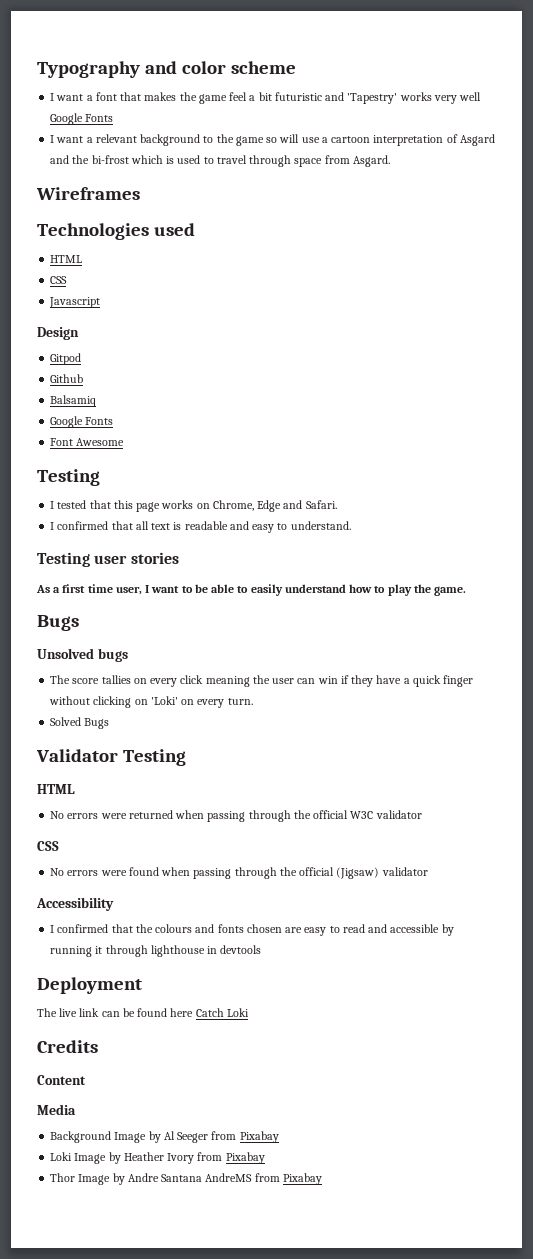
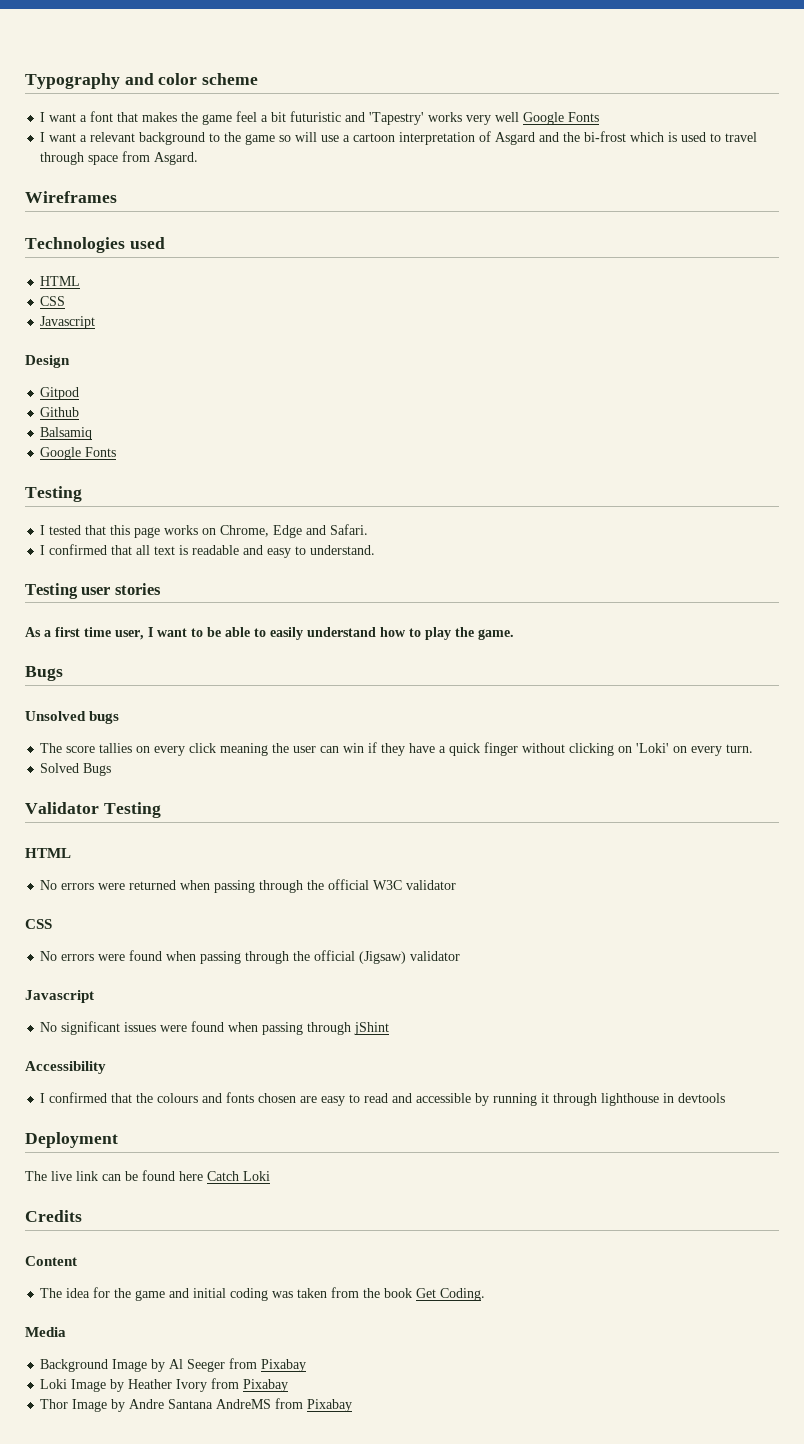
- Font Awesome
  No errors were found when passing through the official (Jigsaw) validator
+ Javascript
+ No significant issues were found when passing through jShint
+ The idea for the game and initial coding was taken from the book Get Coding.

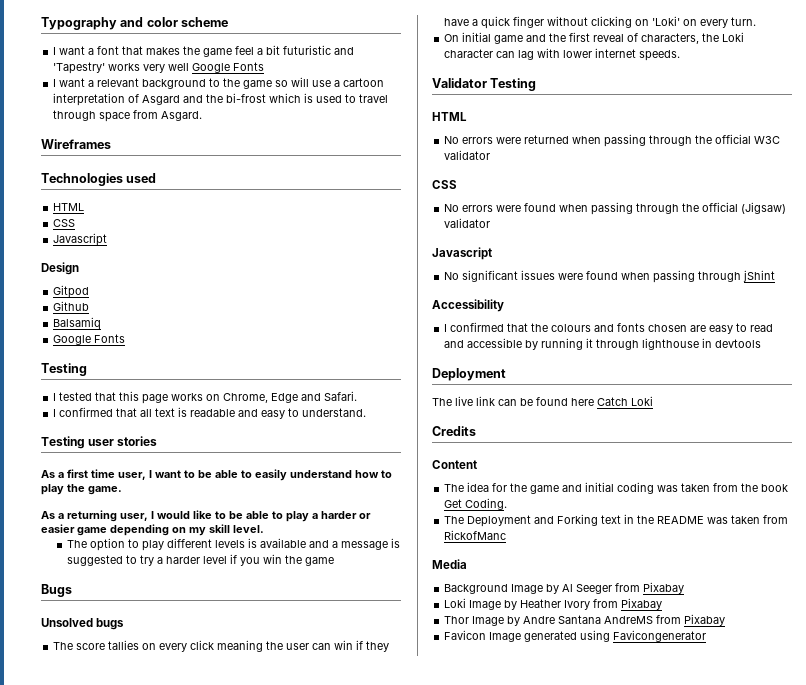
+ As a returning user, I would like to be able to play a harder or easier game depending on my skill level.
+ The option to play different levels is available and a message is suggested to try a harder level if you win the game
- Solved Bugs
+ On initial game and the first reveal of characters, the Loki character can lag with lower internet speeds.
+ The Deployment and Forking text in the README was taken from RickofManc
+ Favicon Image generated using Favicongenerator

